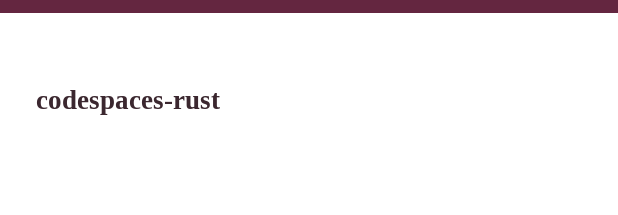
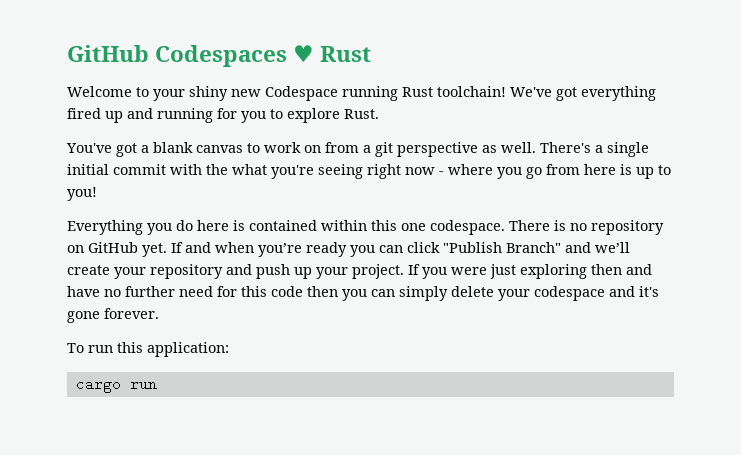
- codespaces-rust
+ GitHub Codespaces ♥ Rust
+ Welcome to your shiny new Codespace running Rust toolchain! We've got everything fired up and running for you to explore Rust.
+ You've got a blank canvas to work on from a git perspective as well. There's a single initial commit with the what you're seeing right now - where you go from here is up to you!
+ Everything you do here is contained within this one codespace. There is no repository on GitHub yet. If and when you’re ready you can click "Publish Branch" and we’ll create your repository and push up your project. If you were just exploring then and have no further need for this code then you can simply delete your codespace and it's gone forever.
+ To run this application:
+ cargo run

